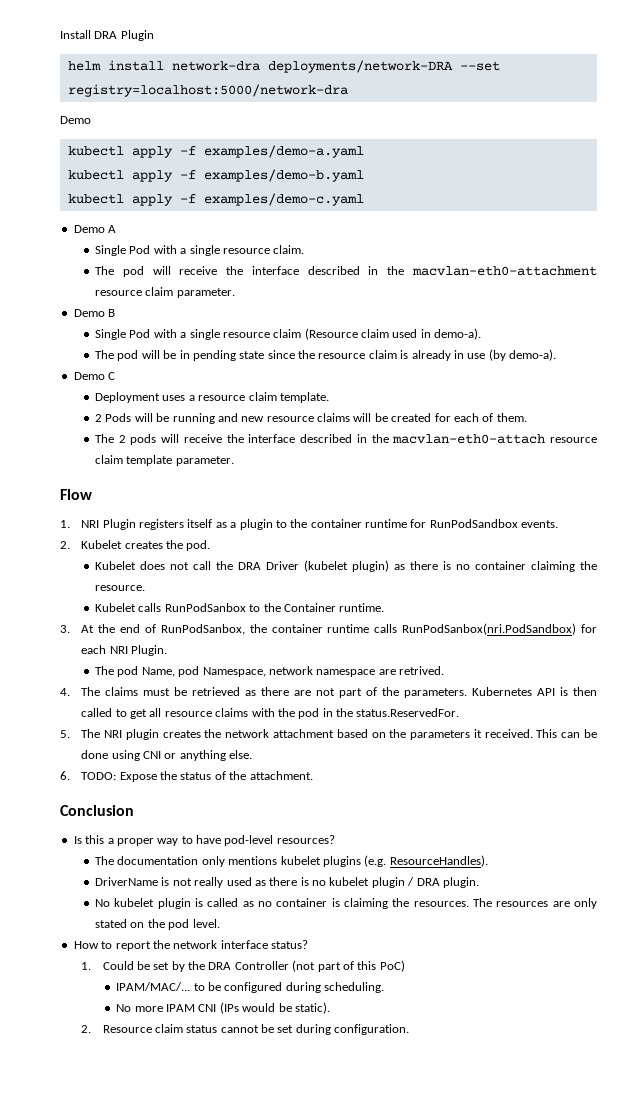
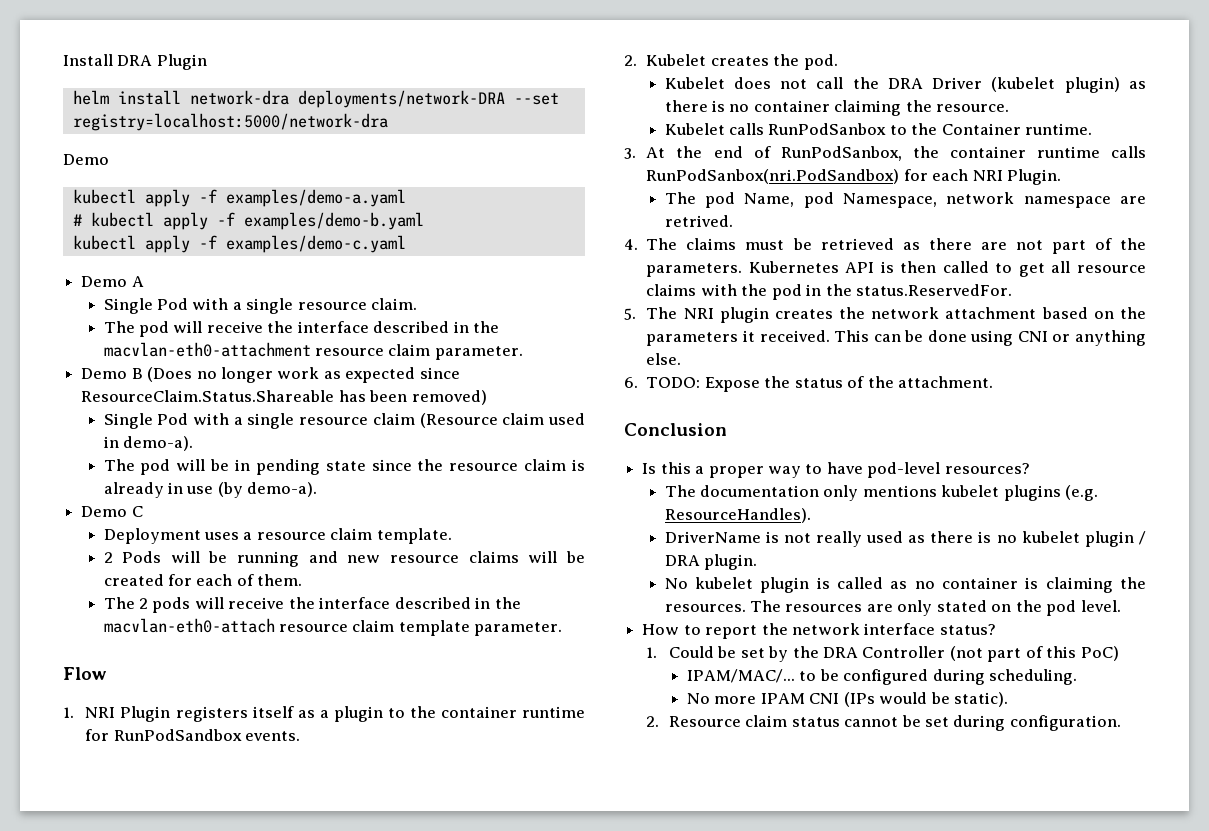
- kubectl apply -f examples/demo-b.yaml
+ # kubectl apply -f examples/demo-b.yaml
- Demo B
+ Demo B (Does no longer work as expected since ResourceClaim.Status.Shareable has been removed)

